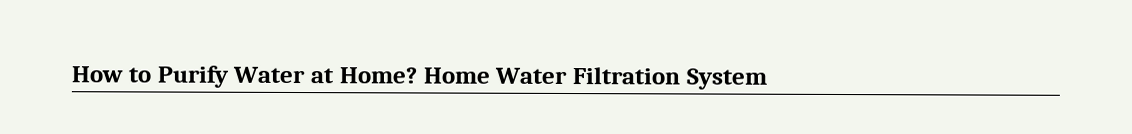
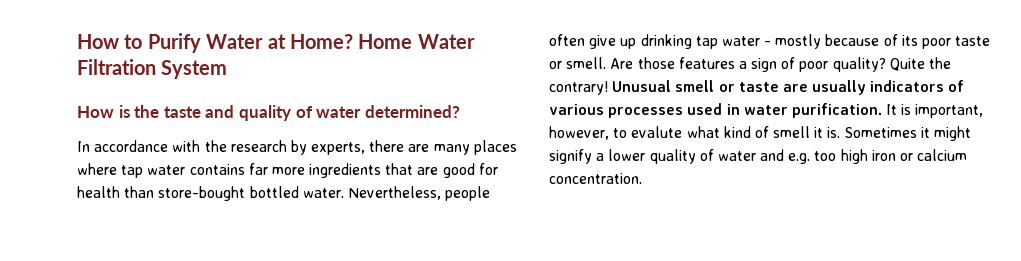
+ How is the taste and quality of water determined?
+ In accordance with the research by experts, there are many places where tap water contains far more ingredients that are good for health than store-bought bottled water. Nevertheless, people often give up drinking tap water - mostly because of its poor taste or smell. Are those features a sign of poor quality? Quite the contrary! Unusual smell or taste are usually indicators of various processes used in water purification. It is important, however, to evalute what kind of smell it is. Sometimes it might signify a lower quality of water and e.g. too high iron or calcium concentration.

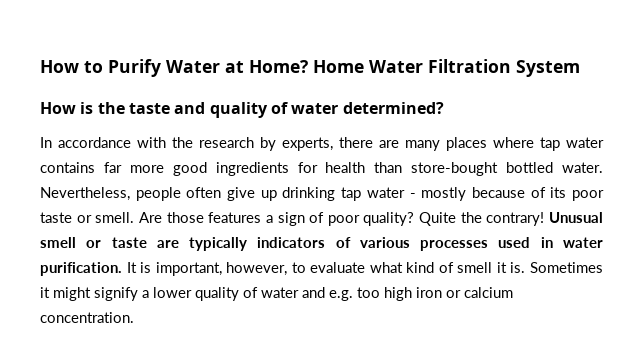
- In accordance with the research by experts, there are many places where tap water contains far more ingredients that are good for health than store-bought bottled water.
+ In accordance with the research by experts, there are many places where tap water contains far more good ingredients for health than store-bought bottled water.
- Unusual smell or taste are usually indicators of various processes used in water purification.
+ Unusual smell or taste are typically indicators of various processes used in water purification.
- It is important, however, to evalute what kind of smell it is.
+ It is important, however, to evaluate what kind of smell it is.

